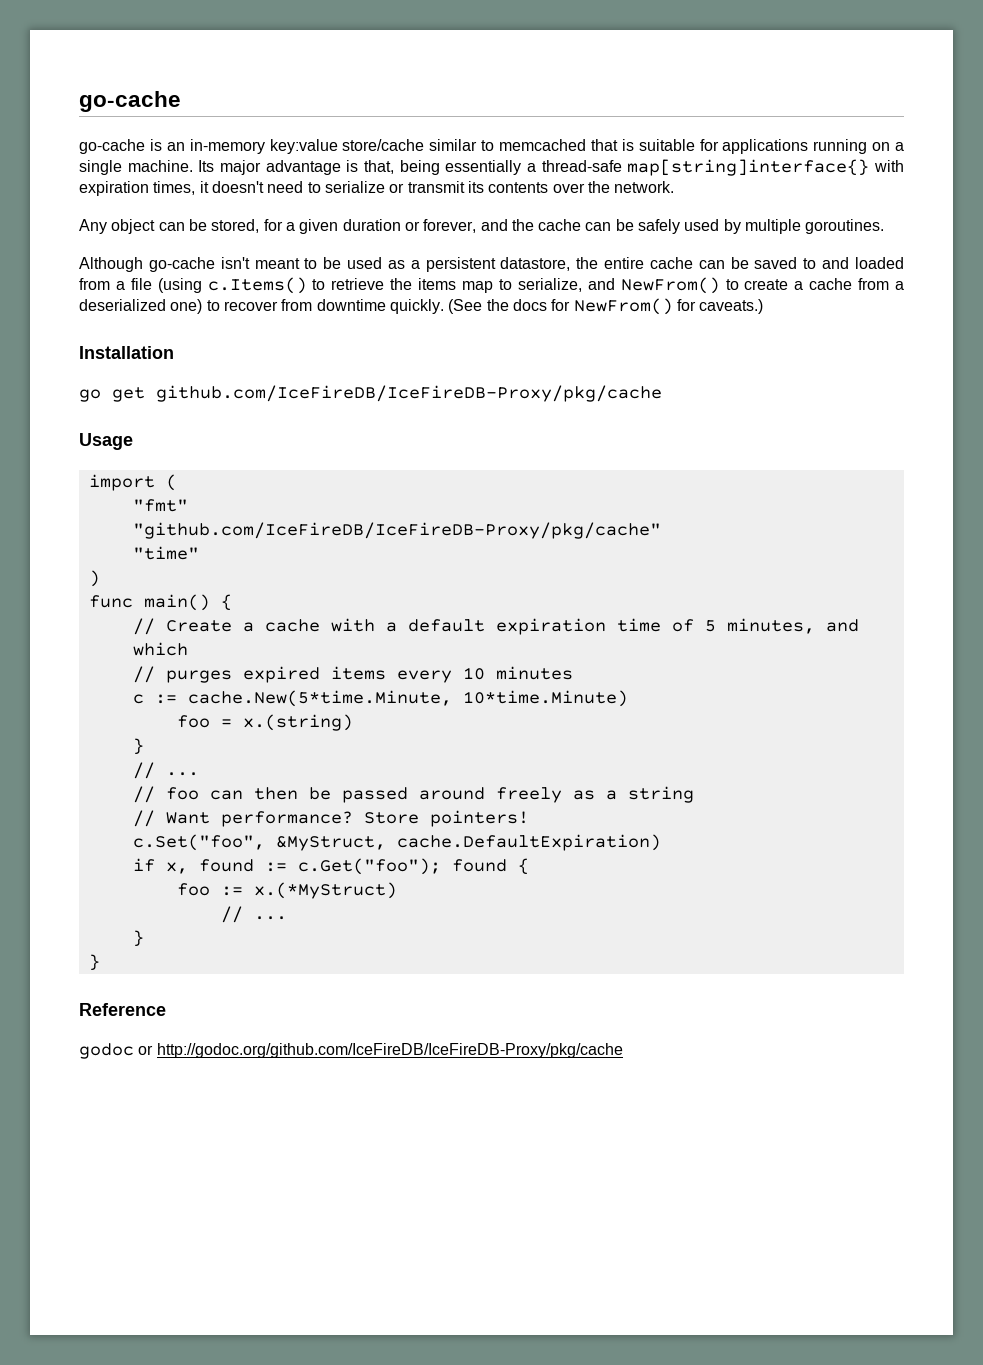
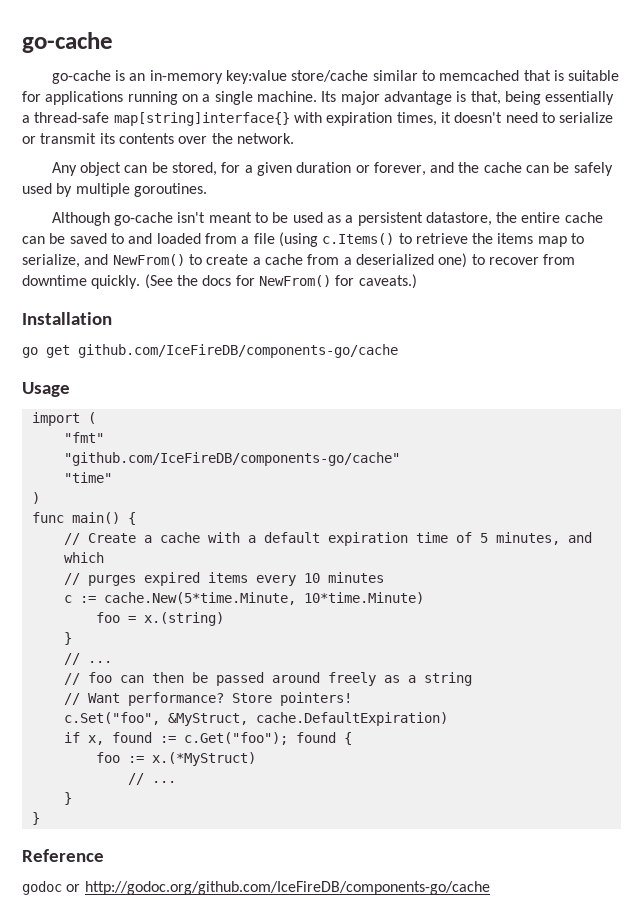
- go get github.com/IceFireDB/IceFireDB-Proxy/pkg/cache
+ go get github.com/IceFireDB/components-go/cache
- "github.com/IceFireDB/IceFireDB-Proxy/pkg/cache"
+ "github.com/IceFireDB/components-go/cache"
- godoc or http://godoc.org/github.com/IceFireDB/IceFireDB-Proxy/pkg/cache
+ godoc or http://godoc.org/github.com/IceFireDB/components-go/cache

